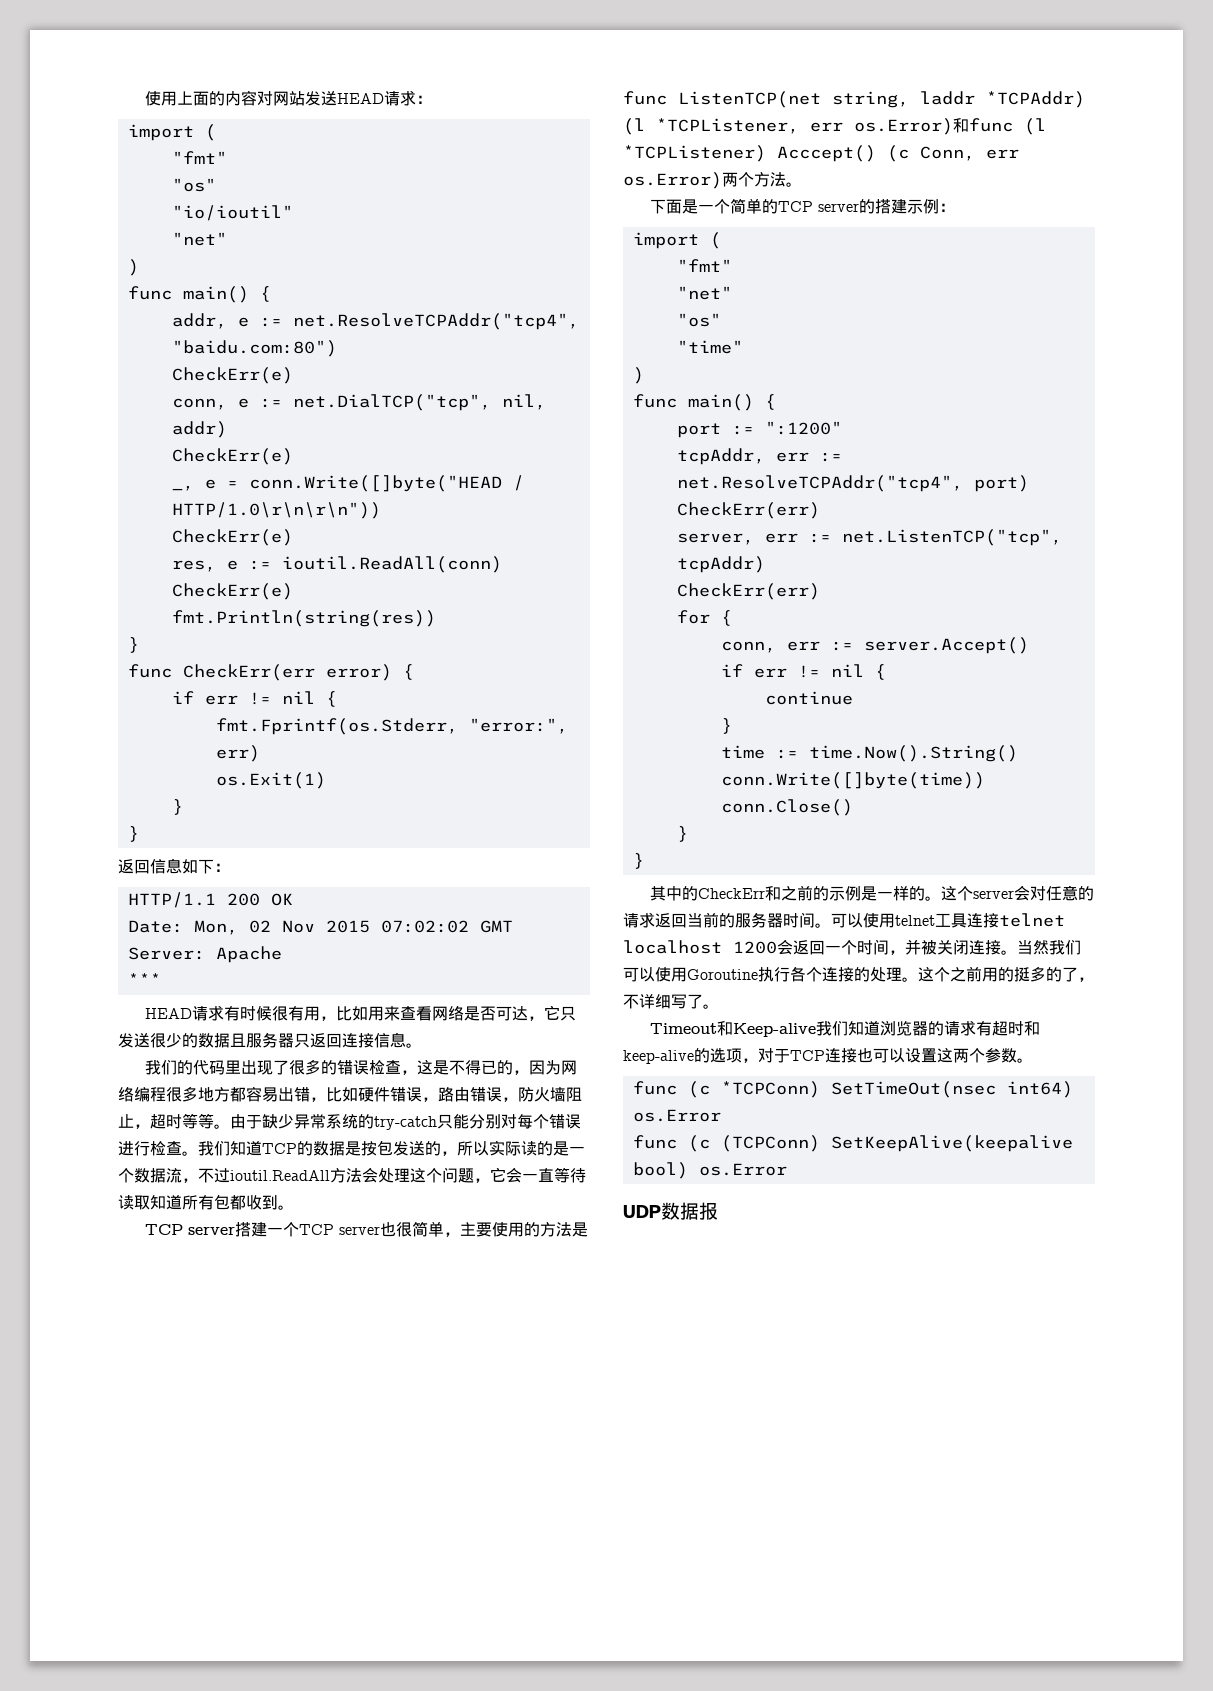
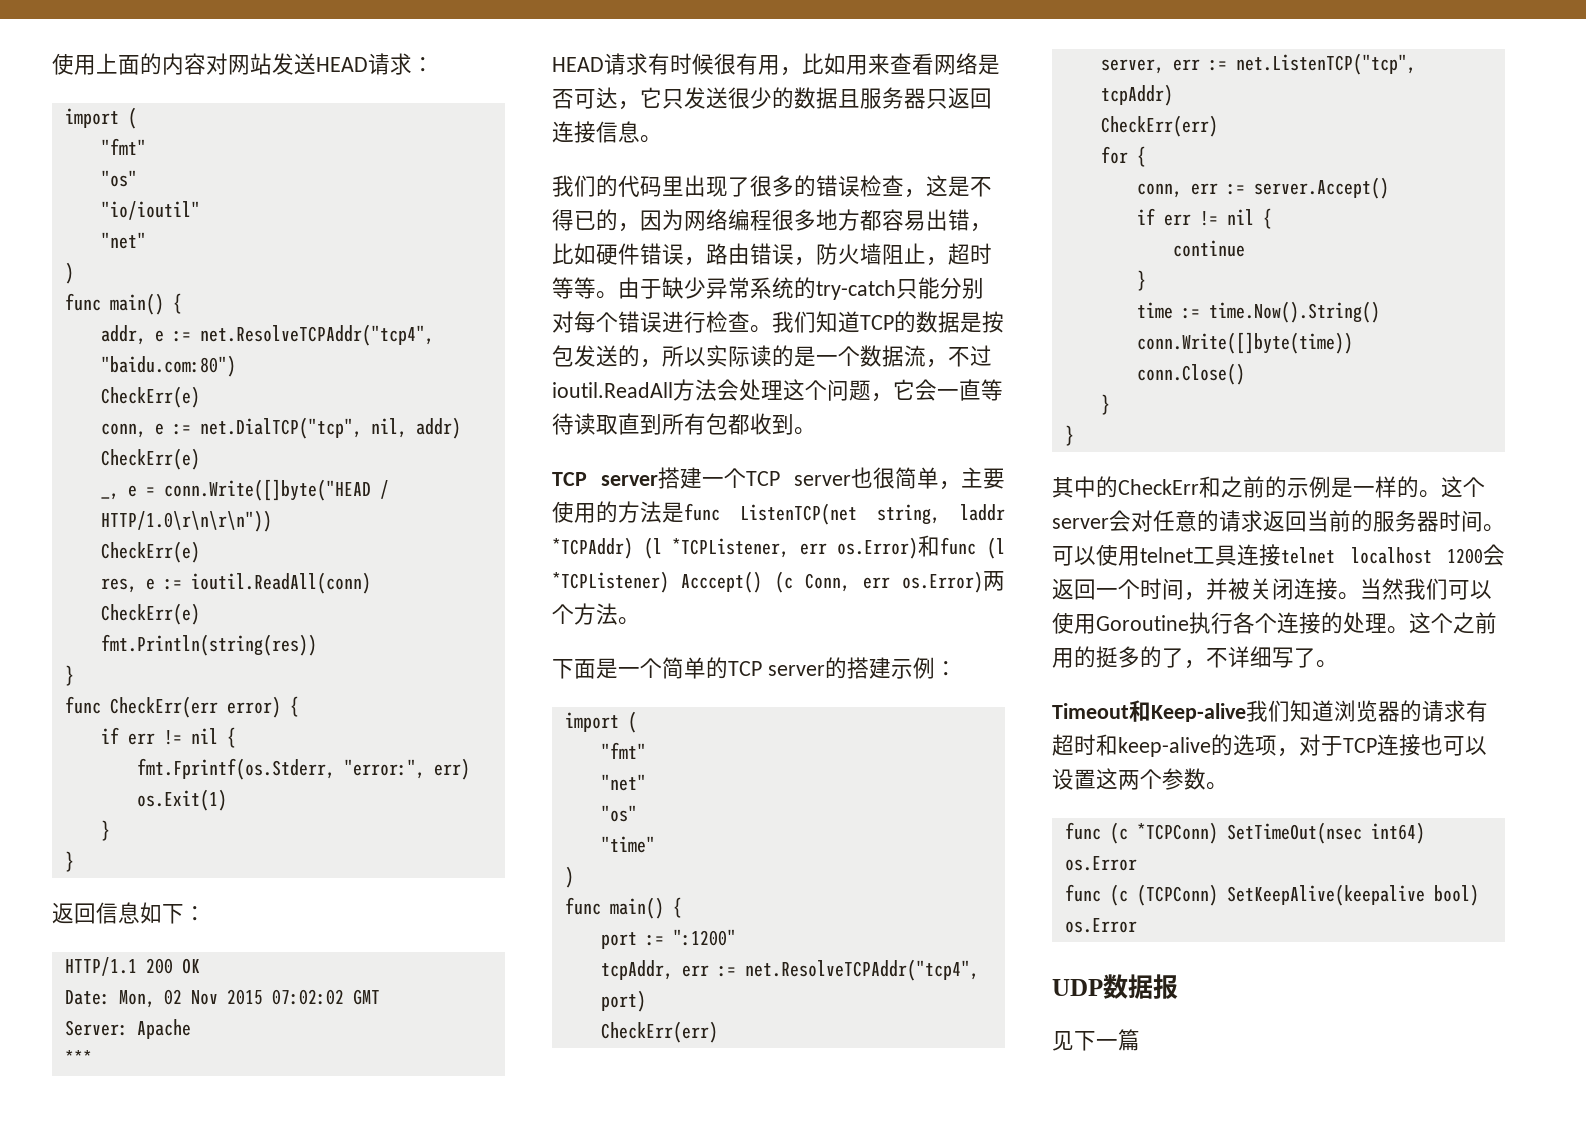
- 我们知道TCP的数据是按包发送的，所以实际读的是一个数据流，不过ioutil.ReadAll方法会处理这个问题，它会一直等待读取知道所有包都收到。
+ 我们知道TCP的数据是按包发送的，所以实际读的是一个数据流，不过ioutil.ReadAll方法会处理这个问题，它会一直等待读取直到所有包都收到。
+ 见下一篇

